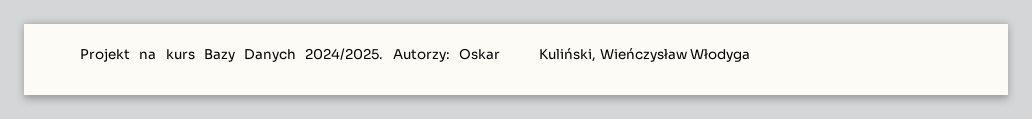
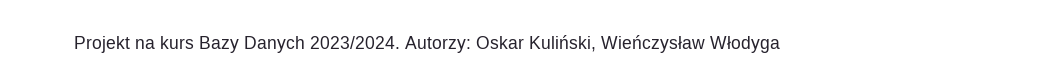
- Projekt na kurs Bazy Danych 2024/2025.
+ Projekt na kurs Bazy Danych 2023/2024.

